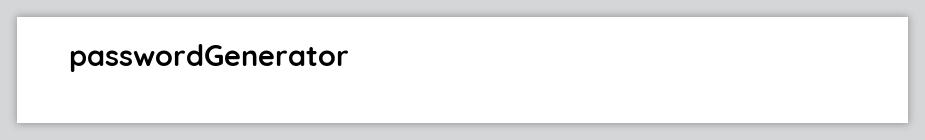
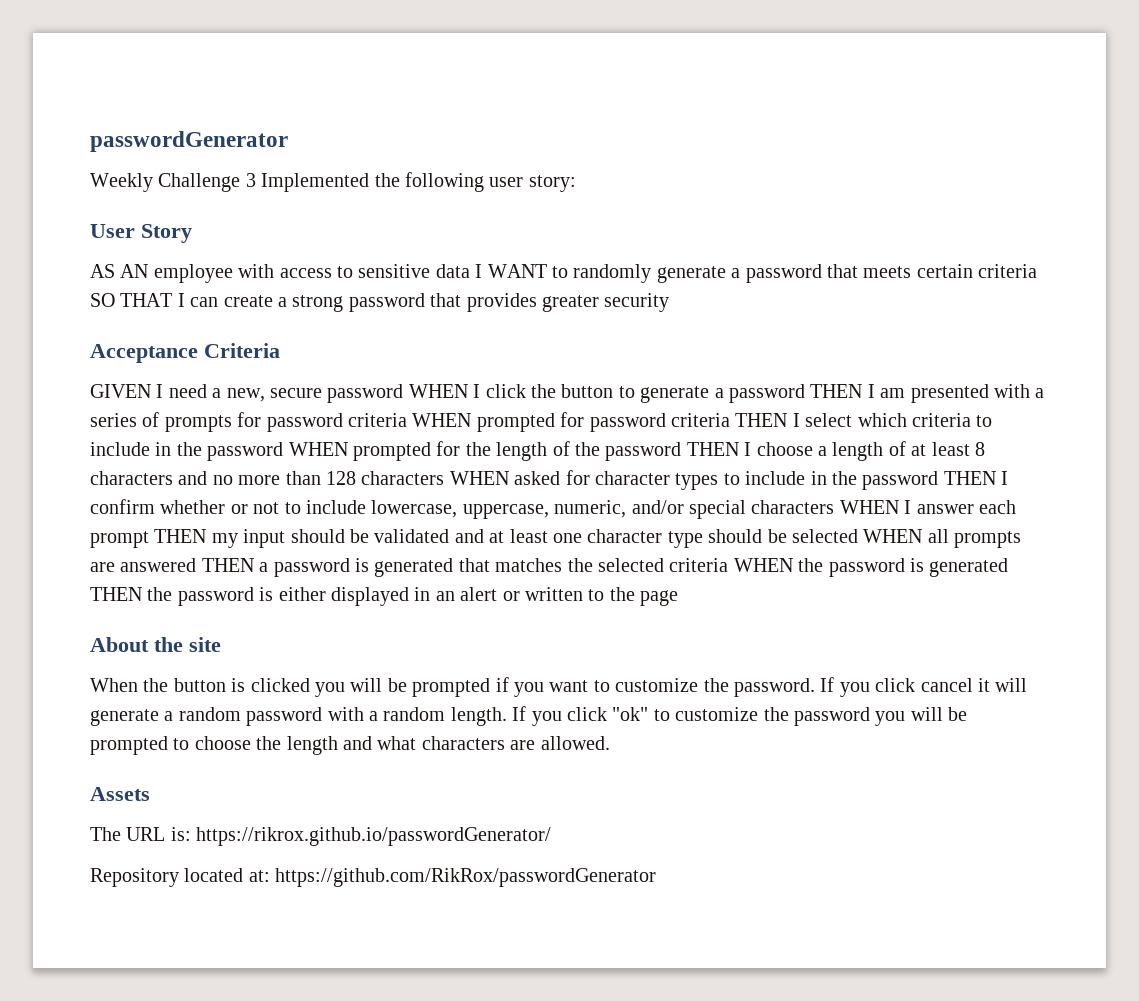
+ Weekly Challenge 3 Implemented the following user story:
+ User Story
+ AS AN employee with access to sensitive data I WANT to randomly generate a password that meets certain criteria SO THAT I can create a strong password that provides greater security
+ Acceptance Criteria
+ GIVEN I need a new, secure password WHEN I click the button to generate a password THEN I am presented with a series of prompts for password criteria WHEN prompted for password criteria THEN I select which criteria to include in the password WHEN prompted for the length of the password THEN I choose a length of at least 8 characters and no more than 128 characters WHEN asked for character types to include in the password THEN I confirm whether or not to include lowercase, uppercase, numeric, and/or special characters WHEN I answer each prompt THEN my input should be validated and at least one character type should be selected WHEN all prompts are answered THEN a password is generated that matches the selected criteria WHEN the password is generated THEN the password is either displayed in an alert or written to the page
+ About the site
+ When the button is clicked you will be prompted if you want to customize the password. If you click cancel it will generate a random password with a random length. If you click "ok" to customize the password you will be prompted to choose the length and what characters are allowed.
+ Assets
+ The URL is: https://rikrox.github.io/passwordGenerator/
+ Repository located at: https://github.com/RikRox/passwordGenerator

